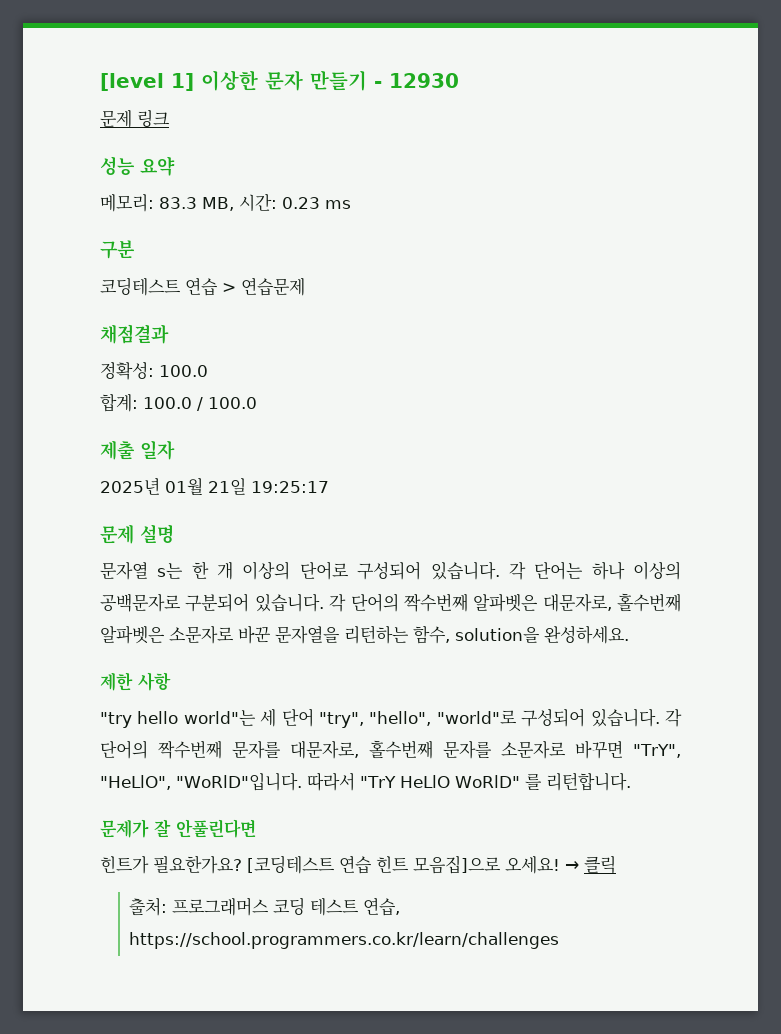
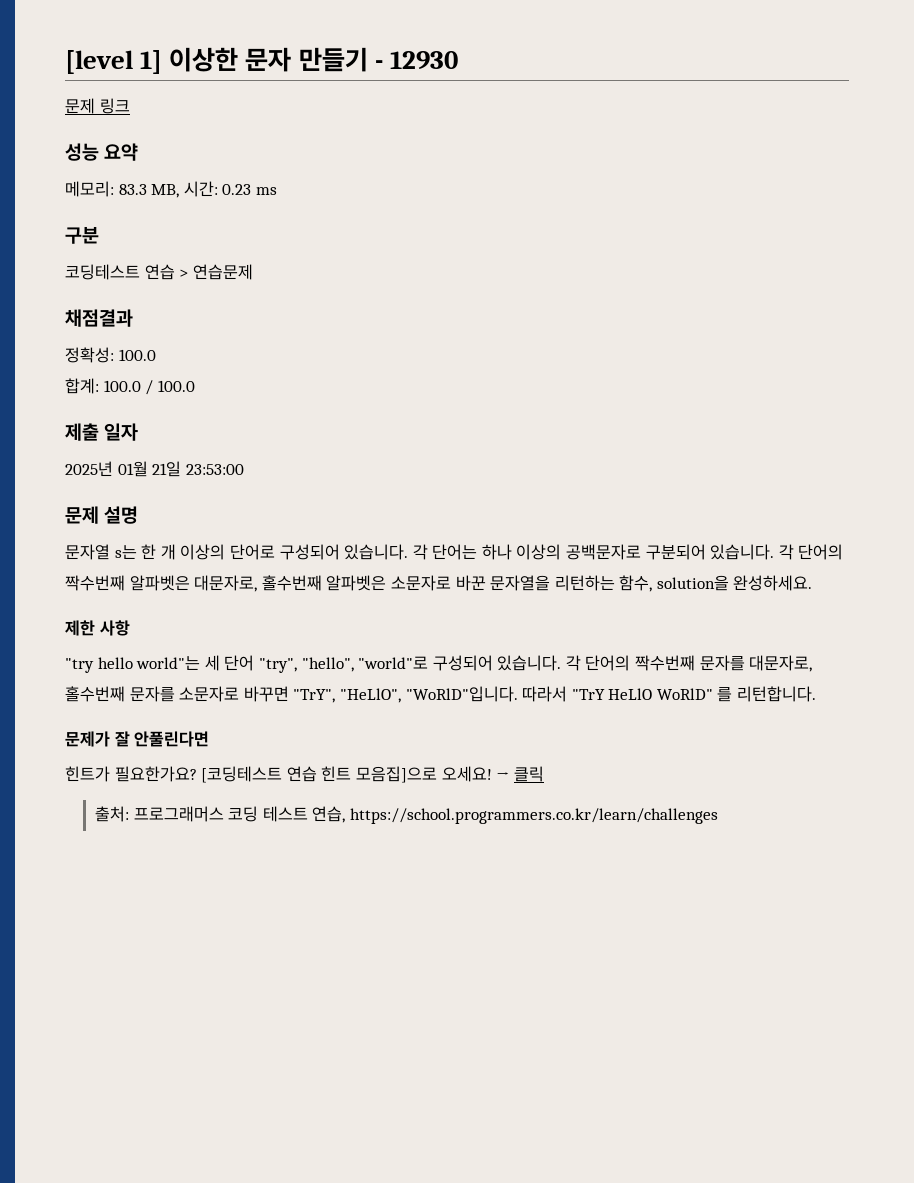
- 2025년 01월 21일 19:25:17
+ 2025년 01월 21일 23:53:00

